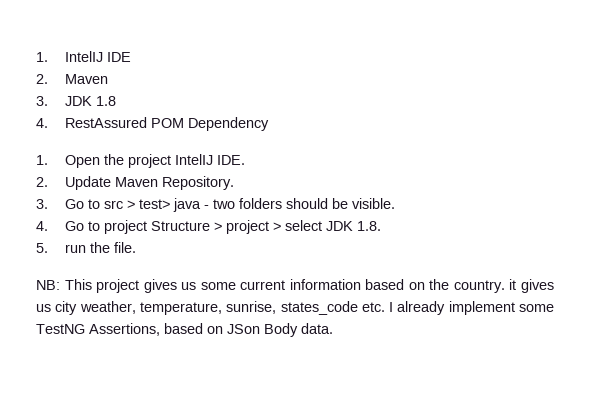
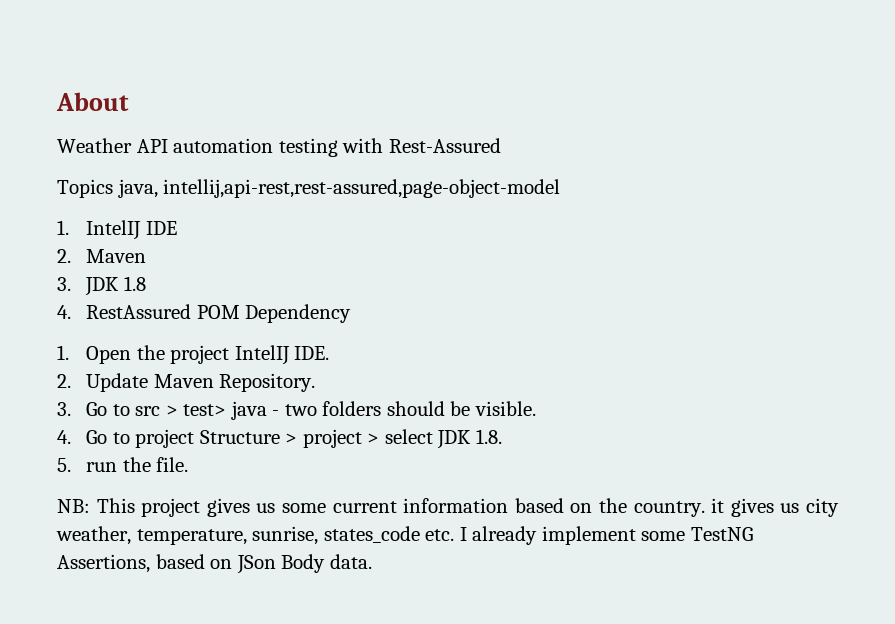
+ About
+ Weather API automation testing with Rest-Assured
+ Topics java, intellij,api-rest,rest-assured,page-object-model

